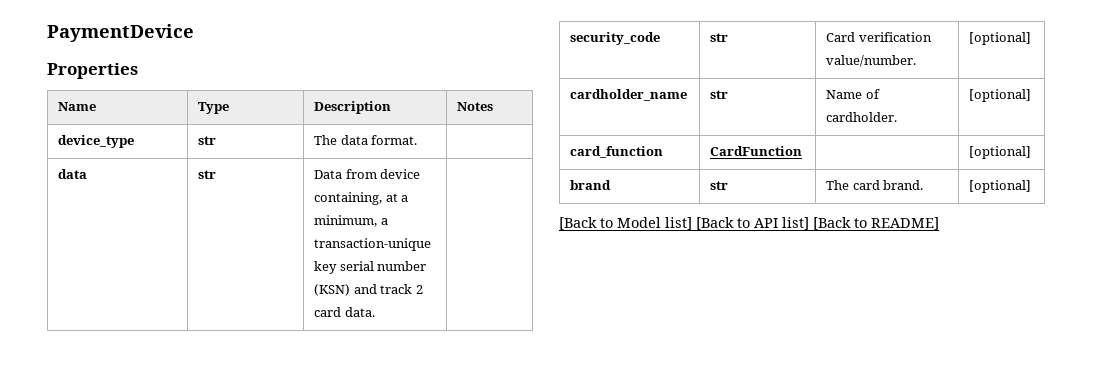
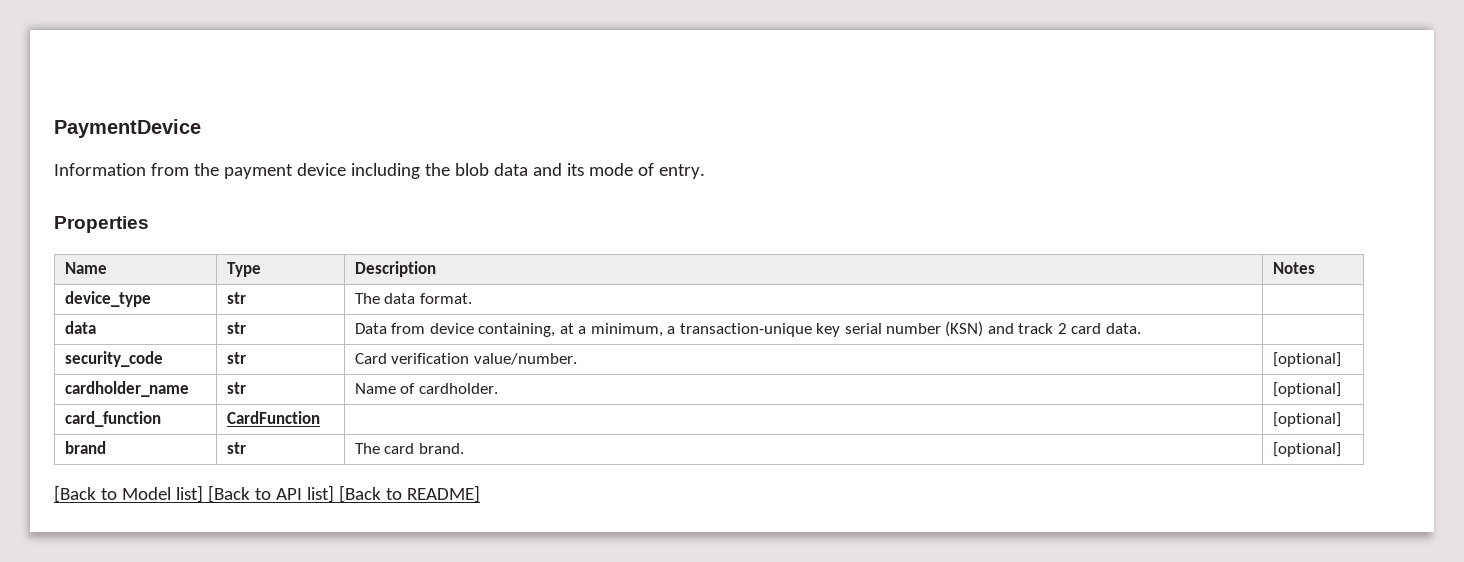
+ Information from the payment device including the blob data and its mode of entry.

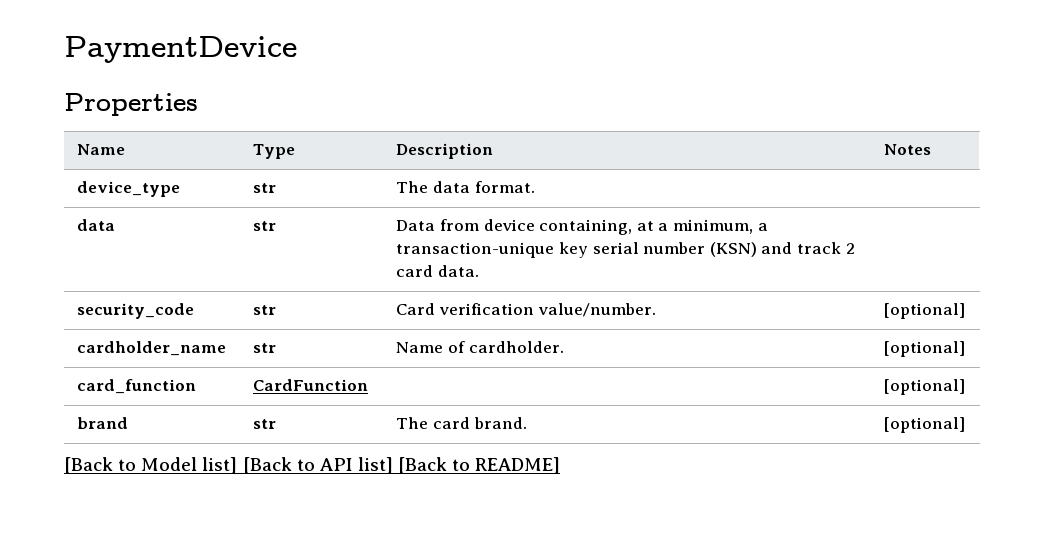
- Information from the payment device including the blob data and its mode of entry.

